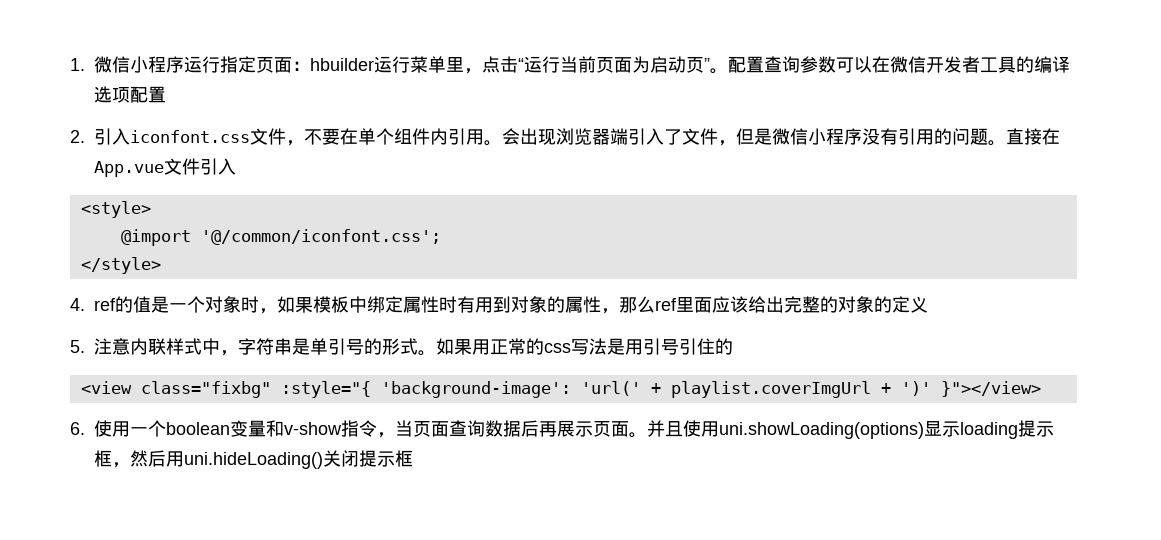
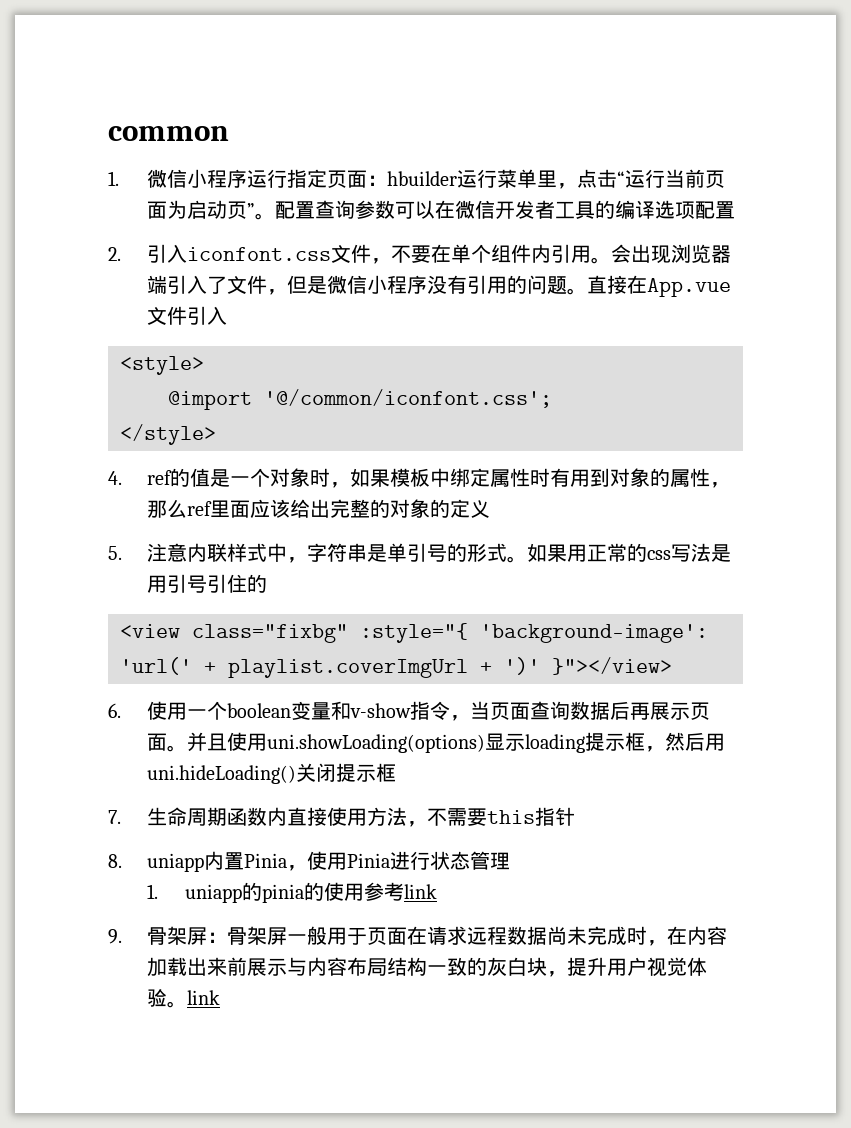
+ common
+ 7.生命周期函数内直接使用方法，不需要this指针
+ 8. uniapp内置Pinia，使用Pinia进行状态管理
+ 1. uniapp的pinia的使用参考link
+ 9.骨架屏：骨架屏一般用于页面在请求远程数据尚未完成时，在内容加载出来前展示与内容布局结构一致的灰白块，提升用户视觉体验。link

